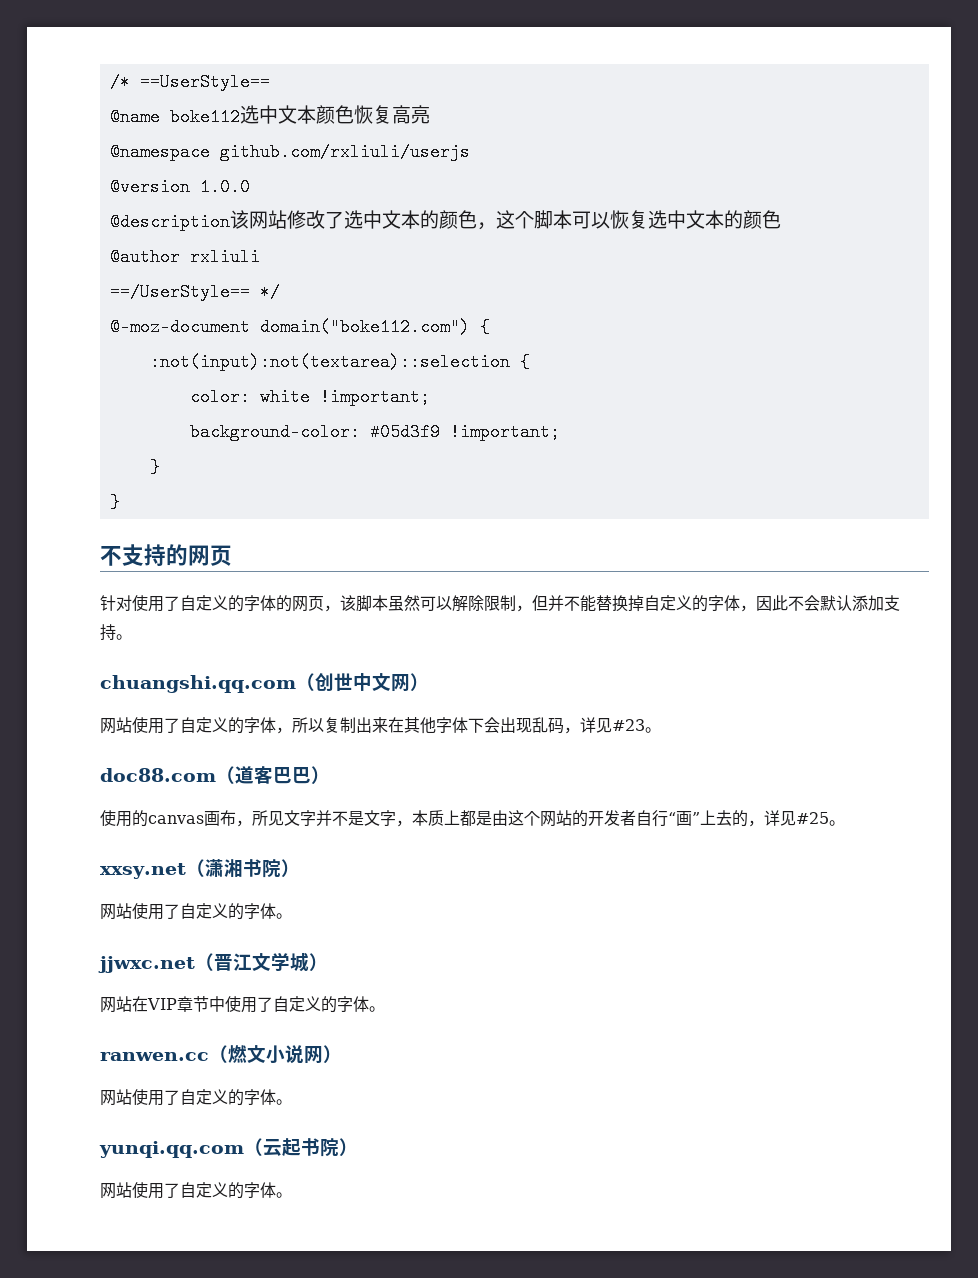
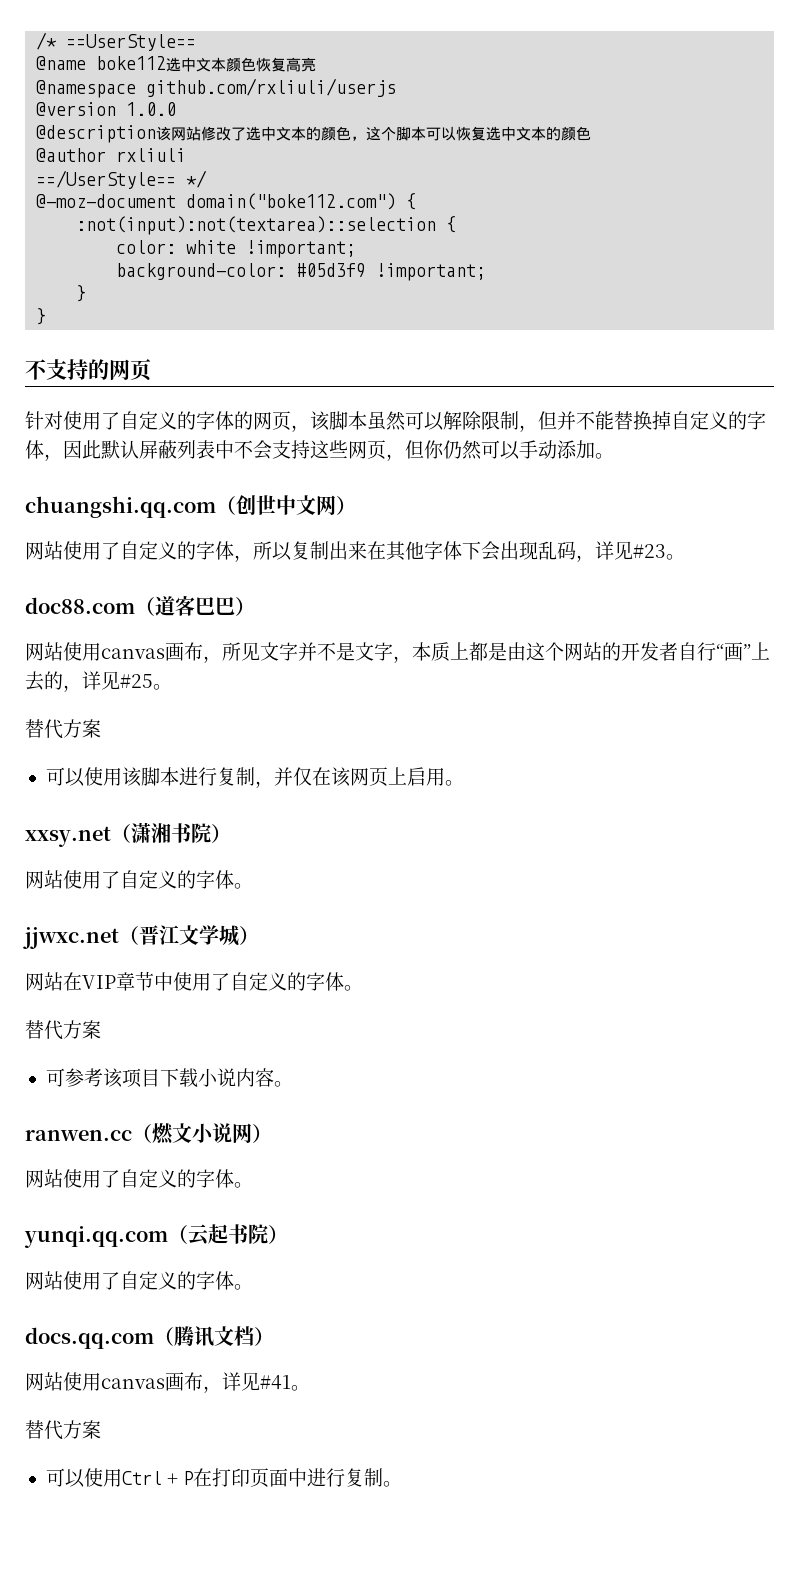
- 针对使用了自定义的字体的网页，该脚本虽然可以解除限制，但并不能替换掉自定义的字体，因此不会默认添加支持。
+ 针对使用了自定义的字体的网页，该脚本虽然可以解除限制，但并不能替换掉自定义的字体，因此默认屏蔽列表中不会支持这些网页，但你仍然可以手动添加。
- 使用的canvas画布，所见文字并不是文字，本质上都是由这个网站的开发者自行“画”上去的，详见#25。
+ 网站使用canvas画布，所见文字并不是文字，本质上都是由这个网站的开发者自行“画”上去的，详见#25。
+ 替代方案
+ 可以使用该脚本进行复制，并仅在该网页上启用。
  网站在VIP章节中使用了自定义的字体。
+ 替代方案
+ 可参考该项目下载小说内容。
+ docs.qq.com（腾讯文档）
+ 网站使用canvas画布，详见#41。
+ 替代方案
+ 可以使用Ctrl + P在打印页面中进行复制。

